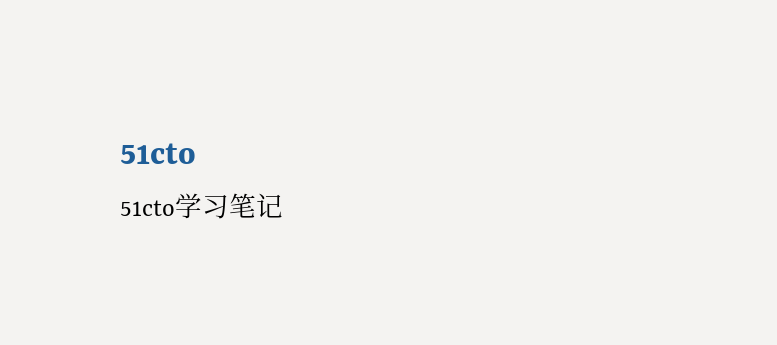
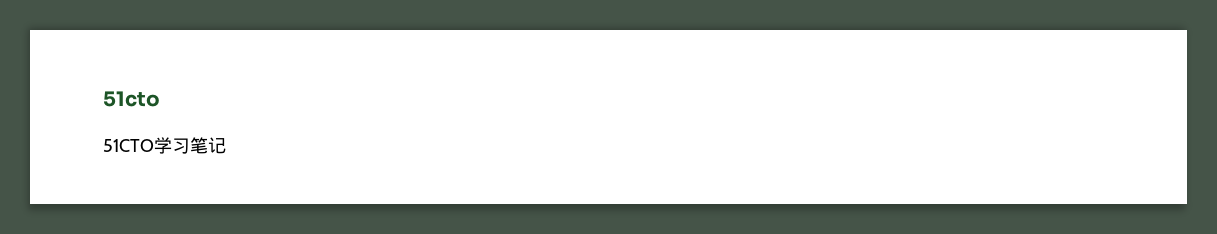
- 51cto学习笔记
+ 51CTO学习笔记

